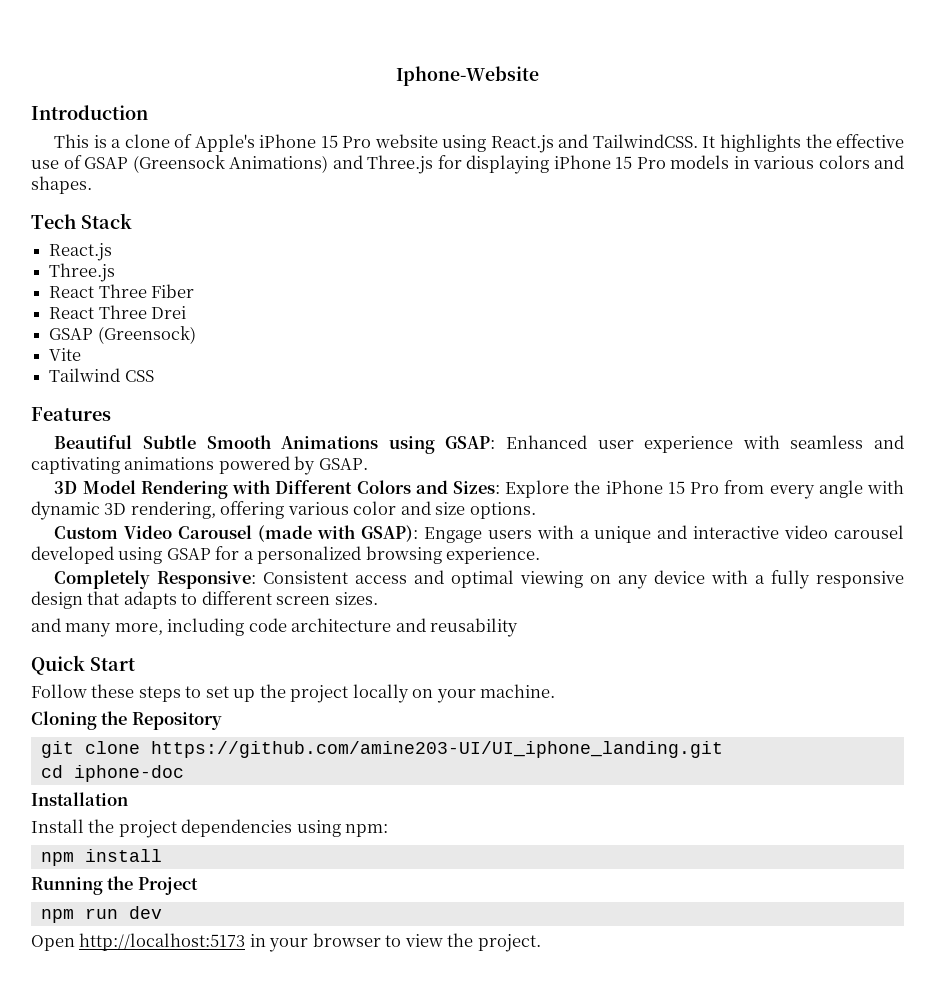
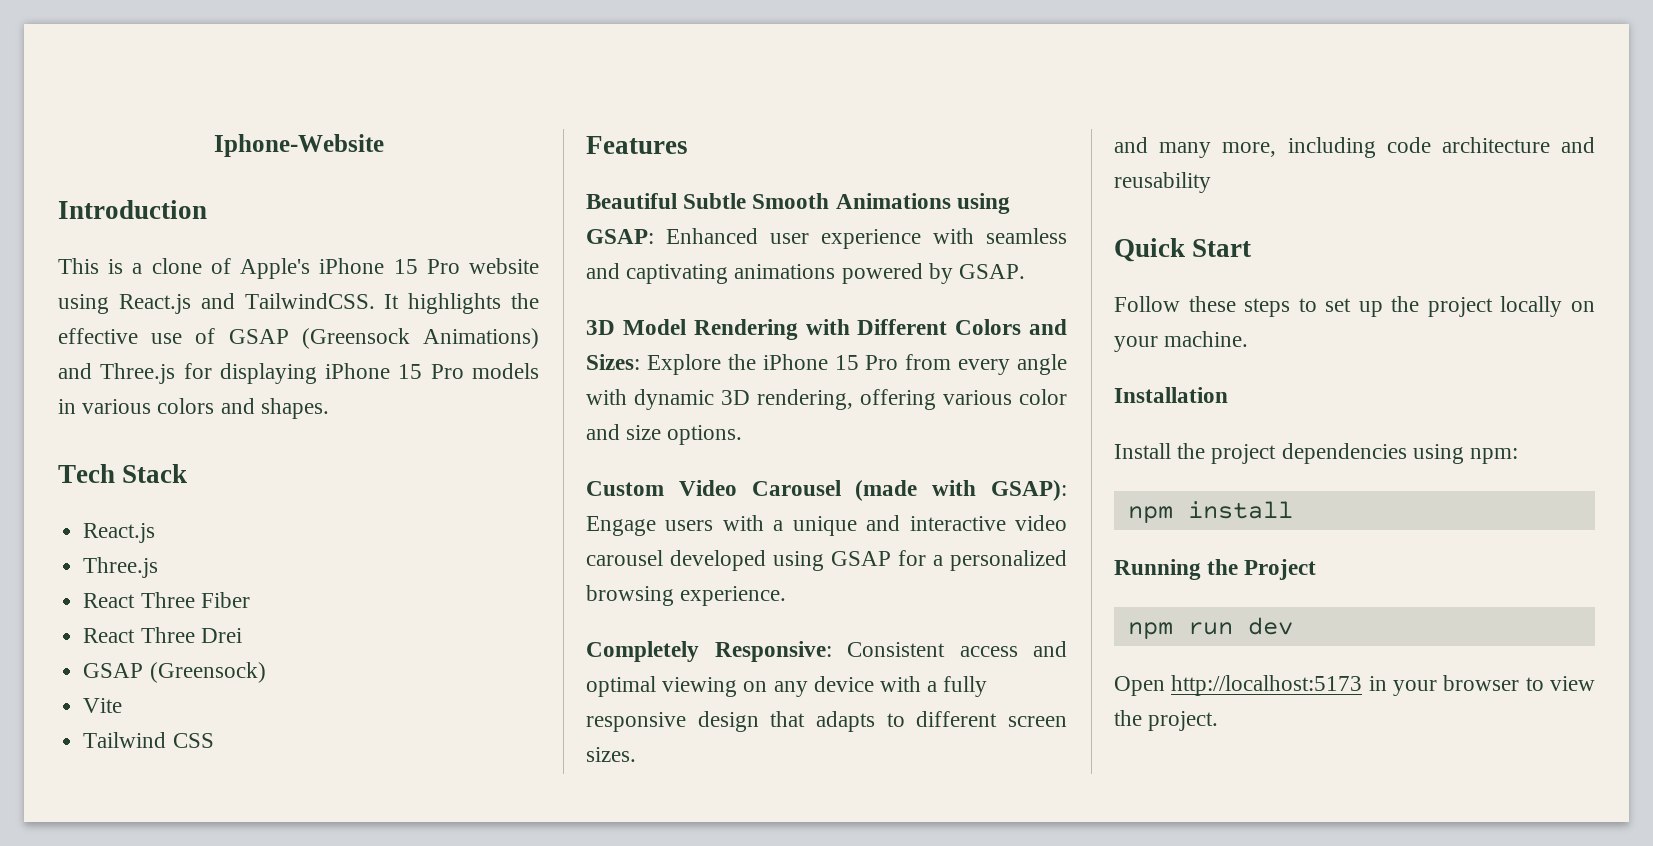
- Cloning the Repository
- git clone https://github.com/amine203-UI/UI_iphone_landing.git
- cd iphone-doc

